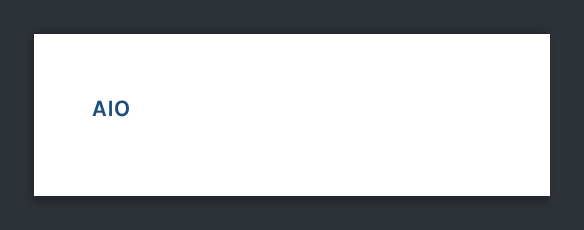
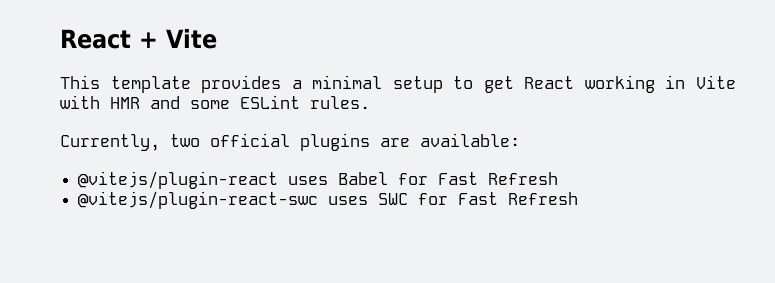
- AIO
+ React + Vite
+ This template provides a minimal setup to get React working in Vite with HMR and some ESLint rules.
+ Currently, two official plugins are available:
+ @vitejs/plugin-react uses Babel for Fast Refresh
+ @vitejs/plugin-react-swc uses SWC for Fast Refresh

